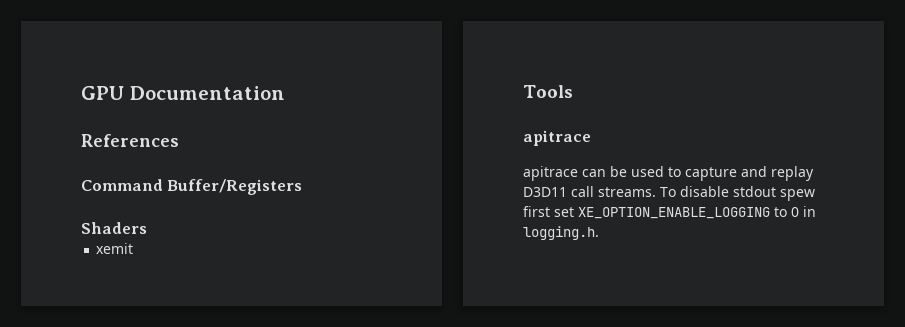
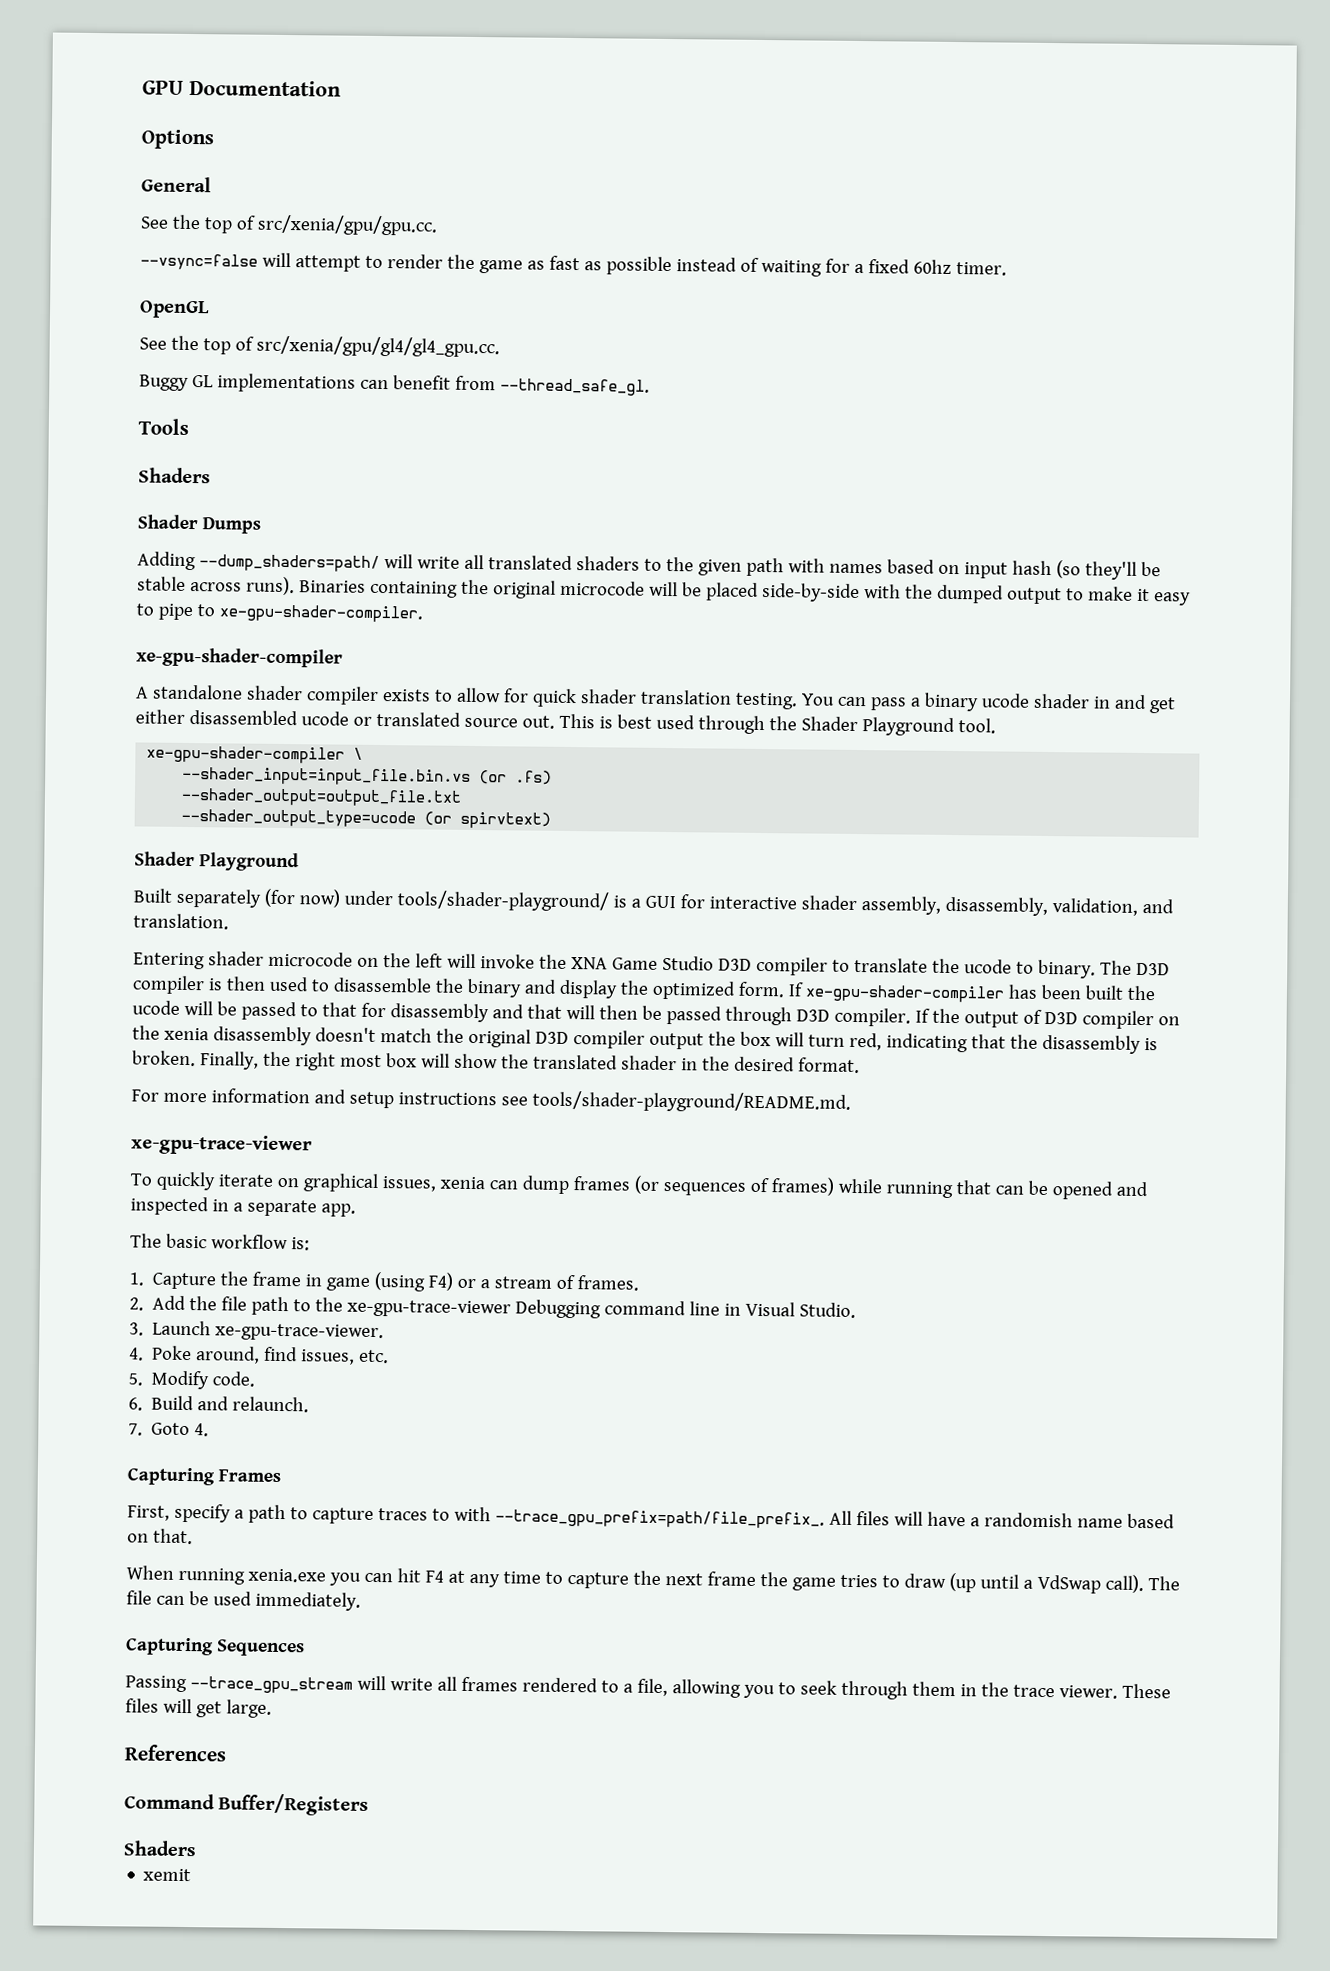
+ Options
+ General
+ See the top of src/xenia/gpu/gpu.cc.
+ --vsync=false will attempt to render the game as fast as possible instead of waiting for a fixed 60hz timer.
+ OpenGL
+ See the top of src/xenia/gpu/gl4/gl4_gpu.cc.
+ Buggy GL implementations can benefit from --thread_safe_gl.
+ Tools
+ Shaders
+ Shader Dumps
+ Adding --dump_shaders=path/ will write all translated shaders to the given path with names based on input hash (so they'll be stable across runs). Binaries containing the original microcode will be placed side-by-side with the dumped output to make it easy to pipe to xe-gpu-shader-compiler.
+ xe-gpu-shader-compiler
+ A standalone shader compiler exists to allow for quick shader translation testing. You can pass a binary ucode shader in and get either disassembled ucode or translated source out. This is best used through the Shader Playground tool.
+ xe-gpu-shader-compiler \
+ --shader_input=input_file.bin.vs (or .fs)
+ --shader_output=output_file.txt
+ --shader_output_type=ucode (or spirvtext)
+ Shader Playground
+ Built separately (for now) under tools/shader-playground/ is a GUI for interactive shader assembly, disassembly, validation, and translation.
+ Entering shader microcode on the left will invoke the XNA Game Studio D3D compiler to translate the ucode to binary. The D3D compiler is then used to disassemble the binary and display the optimized form. If xe-gpu-shader-compiler has been built the ucode will be passed to that for disassembly and that will then be passed through D3D compiler. If the output of D3D compiler on the xenia disassembly doesn't match the original D3D compiler output the box will turn red, indicating that the disassembly is broken. Finally, the right most box will show the translated shader in the desired format.
+ For more information and setup instructions see tools/shader-playground/README.md.
+ xe-gpu-trace-viewer
+ To quickly iterate on graphical issues, xenia can dump frames (or sequences of frames) while running that can be opened and inspected in a separate app.
+ The basic workflow is:
+ 1. Capture the frame in game (using F4) or a stream of frames.
+ 2. Add the file path to the xe-gpu-trace-viewer Debugging command line in Visual Studio.
+ 3. Launch xe-gpu-trace-viewer.
+ 4. Poke around, find issues, etc.
+ 5. Modify code.
+ 6. Build and relaunch.
+ 7. Goto 4.
+ Capturing Frames
+ First, specify a path to capture traces to with --trace_gpu_prefix=path/file_prefix_. All files will have a randomish name based on that.
+ When running xenia.exe you can hit F4 at any time to capture the next frame the game tries to draw (up until a VdSwap call). The file can be used immediately.
+ Capturing Sequences
+ Passing --trace_gpu_stream will write all frames rendered to a file, allowing you to seek through them in the trace viewer. These files will get large.
- Tools
- apitrace
- apitrace can be used to capture and replay D3D11 call streams. To disable stdout spew first set XE_OPTION_ENABLE_LOGGING to 0 in logging.h.

